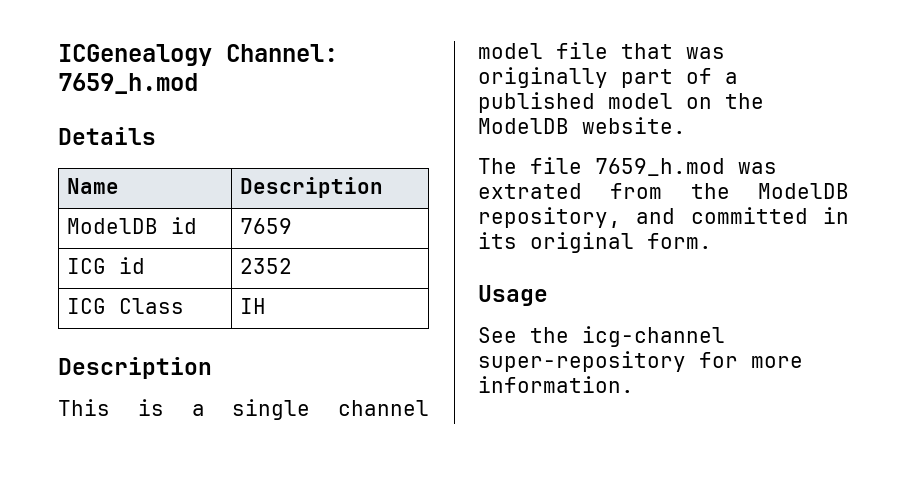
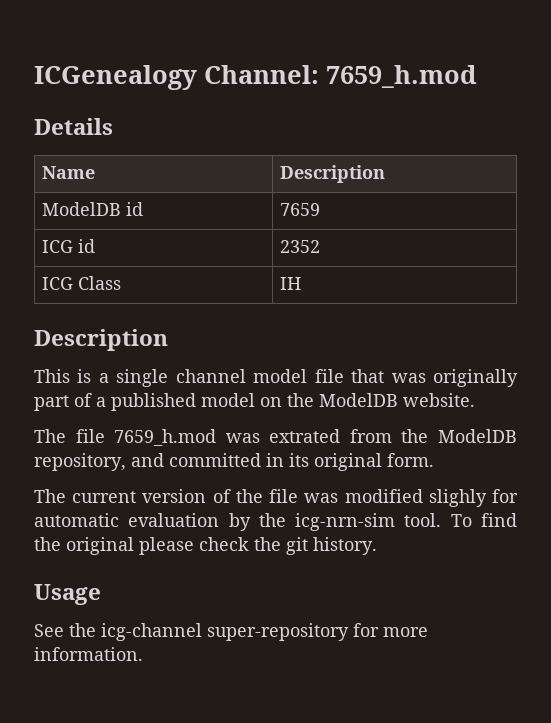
+ The current version of the file was modified slighly for automatic evaluation by the icg-nrn-sim tool. To find the original please check the git history.

